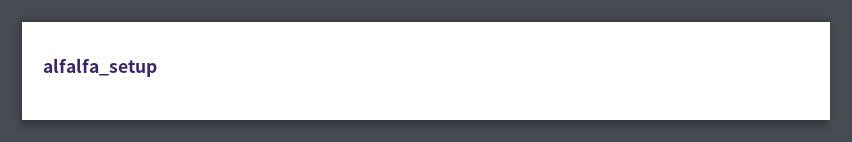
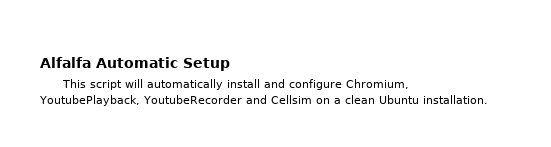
- alfalfa_setup
+ Alfalfa Automatic Setup
+ This script will automatically install and configure Chromium, YoutubePlayback, YoutubeRecorder and Cellsim on a clean Ubuntu installation.

